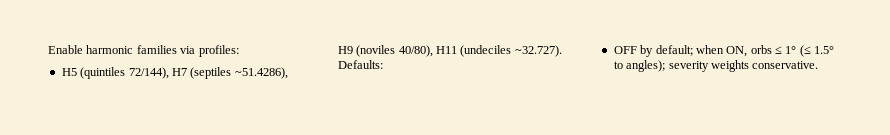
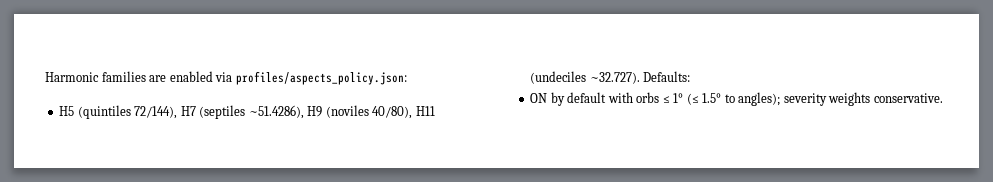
- Enable harmonic families via profiles:
+ Harmonic families are enabled via profiles/aspects_policy.json:
- OFF by default; when ON, orbs ≤ 1° (≤ 1.5° to angles); severity weights conservative.
+ ON by default with orbs ≤ 1° (≤ 1.5° to angles); severity weights conservative.

